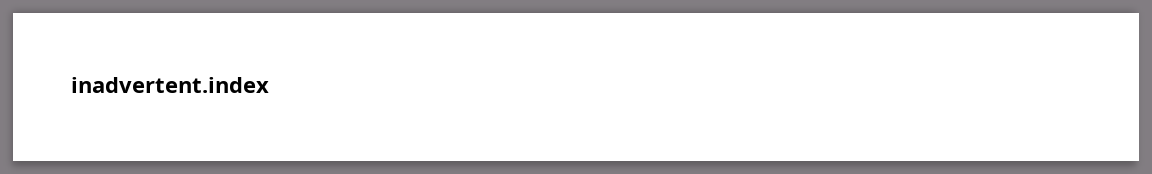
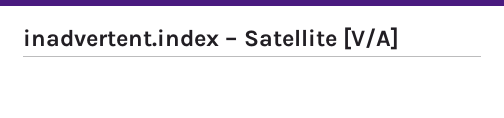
- inadvertent.index
+ inadvertent.index – Satellite [V/A]

